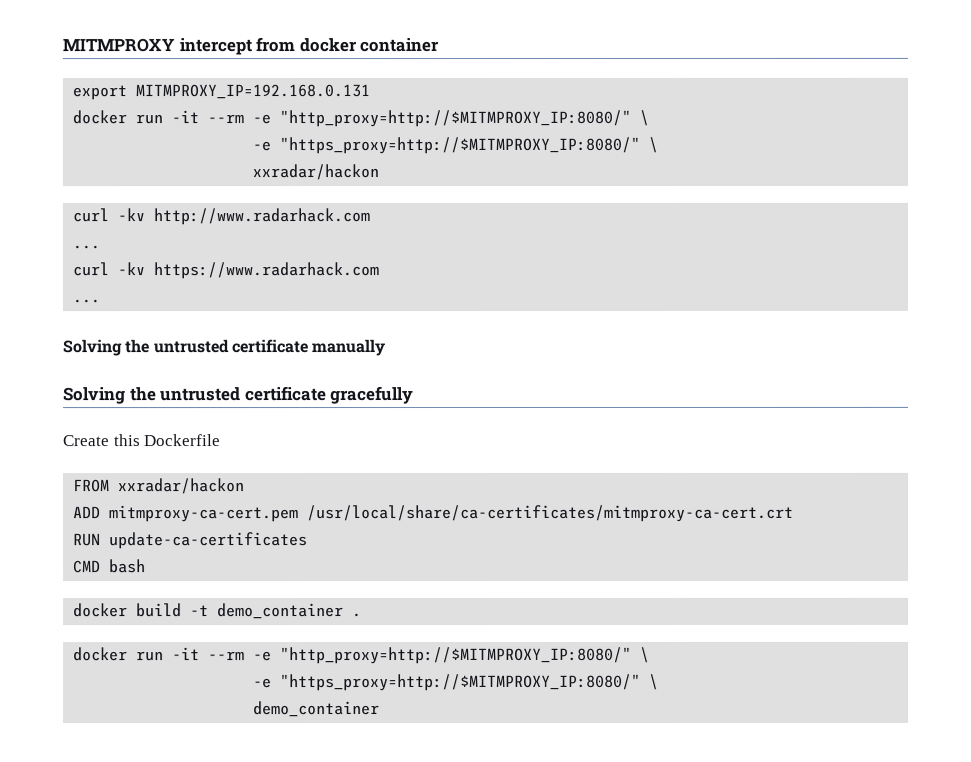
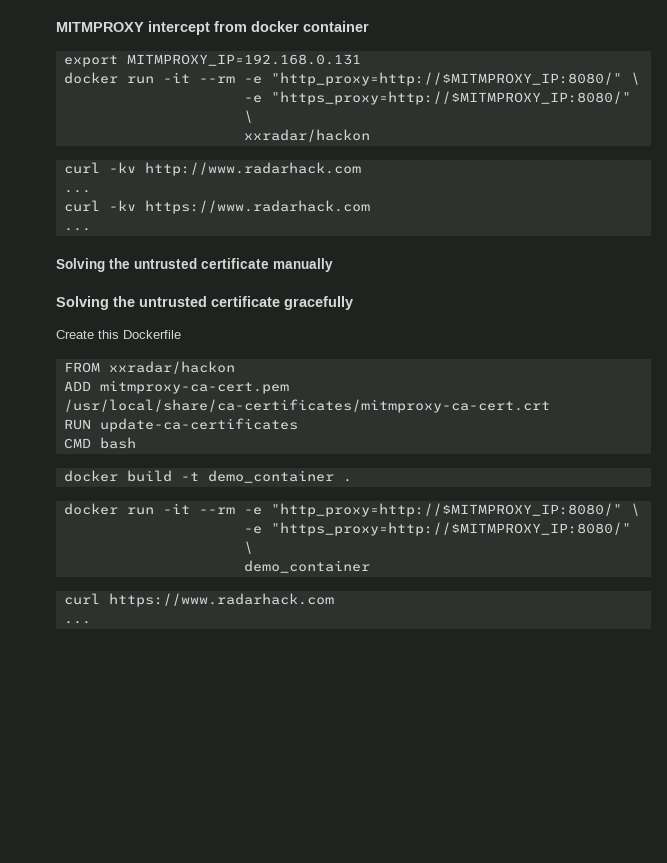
+ curl https://www.radarhack.com
+ ...

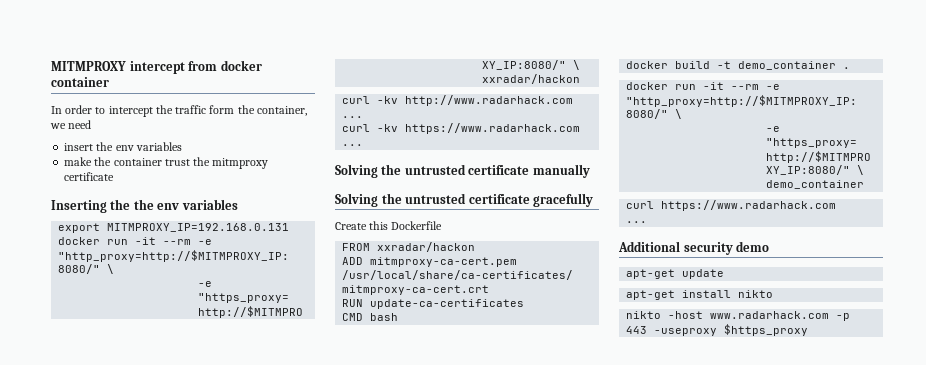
+ In order to intercept the traffic form the container, we need
+ insert the env variables
+ make the container trust the mitmproxy certificate
+ Inserting the the env variables
+ Additional security demo
+ apt-get update
+ apt-get install nikto
+ nikto -host www.radarhack.com -p 443 -useproxy $https_proxy

